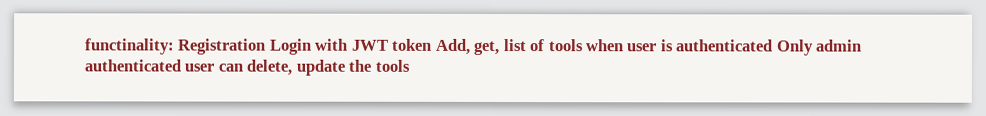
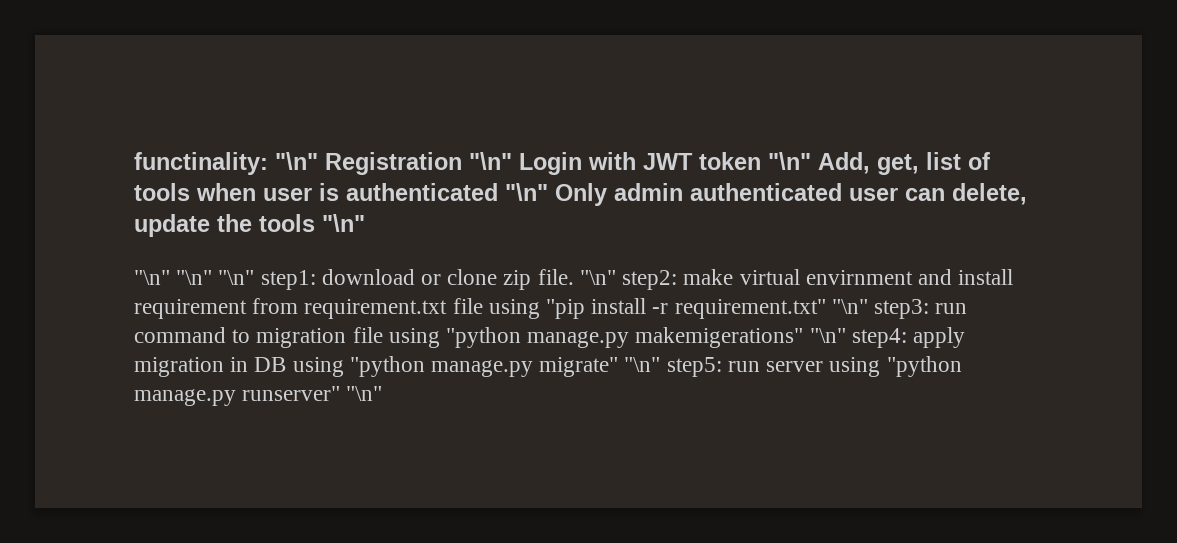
- functinality: Registration Login with JWT token Add, get, list of tools when user is authenticated Only admin authenticated user can delete, update the tools
+ functinality: "\n" Registration "\n" Login with JWT token "\n" Add, get, list of tools when user is authenticated "\n" Only admin authenticated user can delete, update the tools "\n"
+ "\n" "\n" "\n" step1: download or clone zip file. "\n" step2: make virtual envirnment and install requirement from requirement.txt file using "pip install -r requirement.txt" "\n" step3: run command to migration file using "python manage.py makemigerations" "\n" step4: apply migration in DB using "python manage.py migrate" "\n" step5: run server using "python manage.py runserver" "\n"

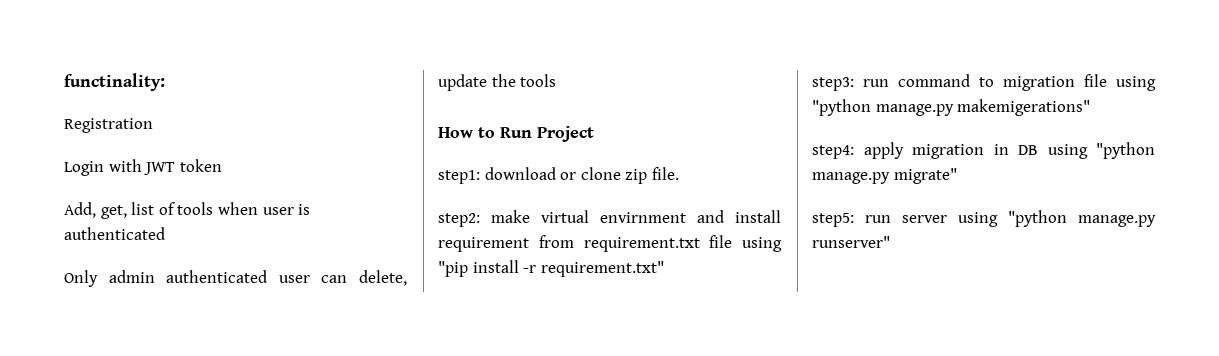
- functinality: "\n" Registration "\n" Login with JWT token "\n" Add, get, list of tools when user is authenticated "\n" Only admin authenticated user can delete, update the tools "\n"
- "\n" "\n" "\n" step1:
+ functinality:
+ Registration
+ Login with JWT token
+ Add, get, list of tools when user is authenticated
+ Only admin authenticated user can delete, update the tools
+ How to Run Project
+ step1:
- download or clone zip file. "\n" step2:
+ download or clone zip file.
+ step2:
- make virtual envirnment and install requirement from requirement.txt file using "pip install -r requirement.txt" "\n" step3:
+ make virtual envirnment and install requirement from requirement.txt file using "pip install -r requirement.txt"
+ step3:
- run command to migration file using "python manage.py makemigerations" "\n" step4:
+ run command to migration file using "python manage.py makemigerations"
+ step4:
- apply migration in DB using "python manage.py migrate" "\n" step5:
+ apply migration in DB using "python manage.py migrate"
+ step5:
- run server using "python manage.py runserver" "\n"
+ run server using "python manage.py runserver"

